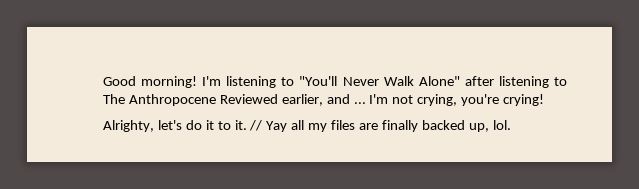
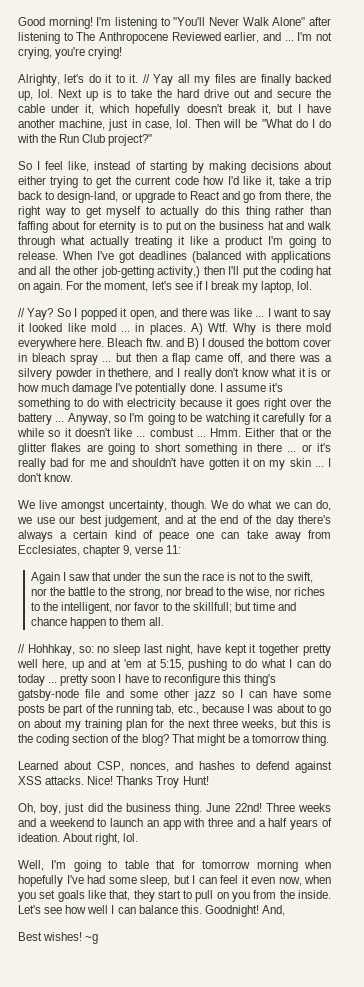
+ Next up is to take the hard drive out and secure the cable under it, which hopefully doesn't break it, but I have another machine, just in case, lol. Then will be "What do I do with the Run Club project?"
+ So I feel like, instead of starting by making decisions about either trying to get the current code how I'd like it, take a trip back to design-land, or upgrade to React and go from there, the right way to get myself to actually do this thing rather than faffing about for eternity is to put on the business hat and walk through what actually treating it like a product I'm going to release. When I've got deadlines (balanced with applications and all the other job-getting activity,) then I'll put the coding hat on again. For the moment, let's see if I break my laptop, lol.
+ // Yay? So I popped it open, and there was like ... I want to say it looked like mold ... in places. A) Wtf. Why is there mold everywhere here. Bleach ftw. and B) I doused the bottom cover in bleach spray ... but then a flap came off, and there was a silvery powder in thethere, and I really don't know what it is or how much damage I've potentially done. I assume it's something to do with electricity because it goes right over the battery ... Anyway, so I'm going to be watching it carefully for a while so it doesn't like ... combust ... Hmm. Either that or the glitter flakes are going to short something in there ... or it's really bad for me and shouldn't have gotten it on my skin ... I don't know.
+ We live amongst uncertainty, though. We do what we can do, we use our best judgement, and at the end of the day there's always a certain kind of peace one can take away from Ecclesiates, chapter 9, verse 11:
+ Again I saw that under the sun the race is not to the swift, nor the battle to the strong, nor bread to the wise, nor riches to the intelligent, nor favor to the skillfull; but time and chance happen to them all.
+ // Hohhkay, so: no sleep last night, have kept it together pretty well here, up and at 'em at 5:15, pushing to do what I can do today ... pretty soon I have to reconfigure this thing's gatsby-node file and some other jazz so I can have some posts be part of the running tab, etc., because I was about to go on about my training plan for the next three weeks, but this is the coding section of the blog? That might be a tomorrow thing.
+ Learned about CSP, nonces, and hashes to defend against XSS attacks. Nice! Thanks Troy Hunt!
+ Oh, boy, just did the business thing. June 22nd! Three weeks and a weekend to launch an app with three and a half years of ideation. About right, lol.
+ Well, I'm going to table that for tomorrow morning when hopefully I've had some sleep, but I can feel it even now, when you set goals like that, they start to pull on you from the inside. Let's see how well I can balance this. Goodnight! And,
+ Best wishes! ~g

